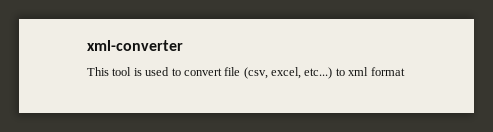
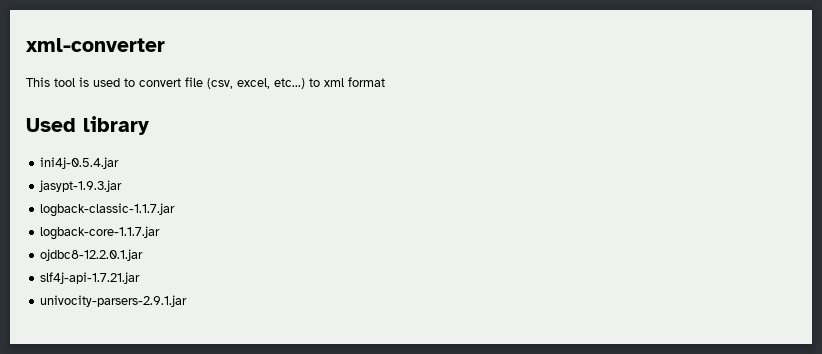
+ Used library
+ ini4j-0.5.4.jar
+ jasypt-1.9.3.jar
+ logback-classic-1.1.7.jar
+ logback-core-1.1.7.jar
+ ojdbc8-12.2.0.1.jar
+ slf4j-api-1.7.21.jar
+ univocity-parsers-2.9.1.jar

